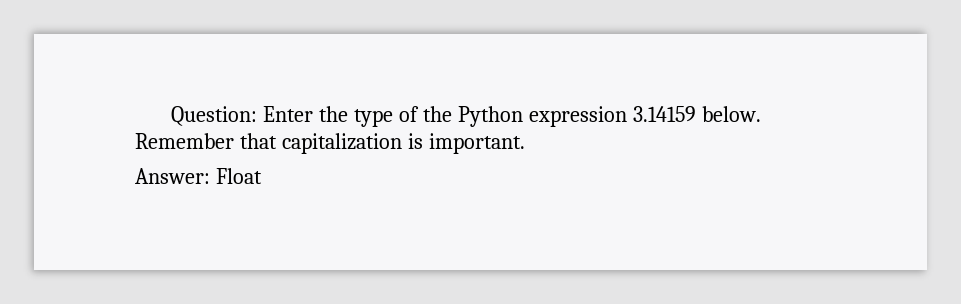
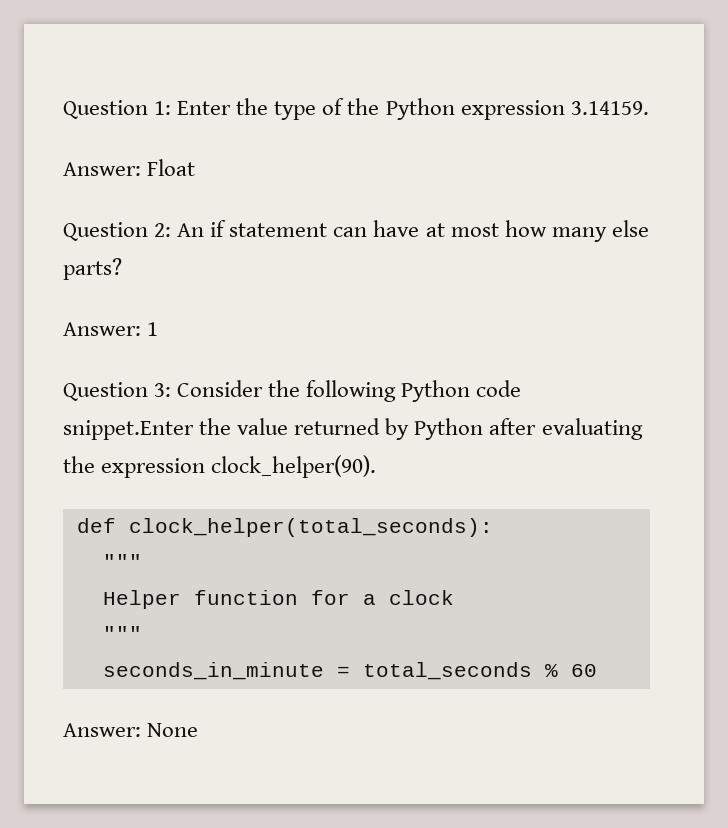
- Question: Enter the type of the Python expression 3.14159 below. Remember that capitalization is important.
+ Question 1: Enter the type of the Python expression 3.14159.
  Answer: Float
+ Question 2: An if statement can have at most how many else parts?
+ Answer: 1
+ Question 3: Consider the following Python code snippet.Enter the value returned by Python after evaluating the expression clock_helper(90).
+ def clock_helper(total_seconds):
+ """
+ Helper function for a clock
+ """
+ seconds_in_minute = total_seconds % 60
+ Answer: None

